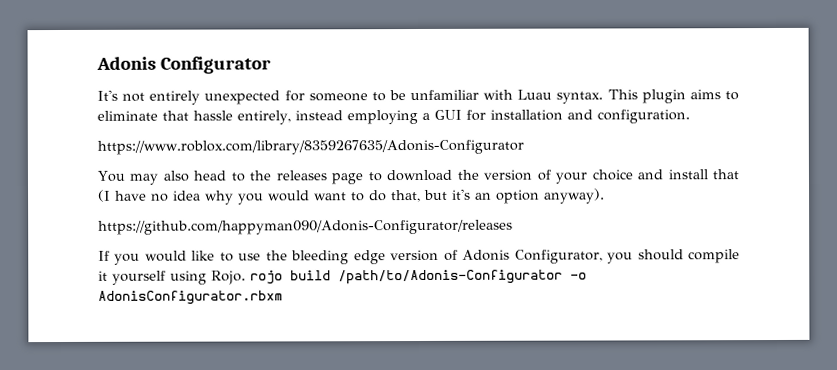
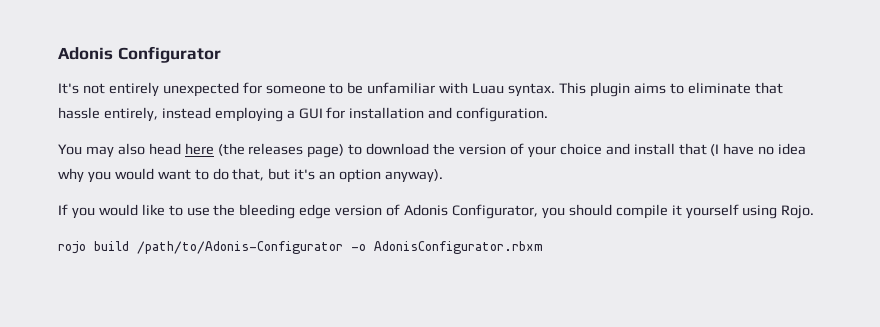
- https://www.roblox.com/library/8359267635/Adonis-Configurator
- You may also head to the releases page to download the version of your choice and install that (I have no idea why you would want to do that, but it's an option anyway).
+ You may also head here (the releases page) to download the version of your choice and install that (I have no idea why you would want to do that, but it's an option anyway).
- https://github.com/happyman090/Adonis-Configurator/releases
- If you would like to use the bleeding edge version of Adonis Configurator, you should compile it yourself using Rojo. rojo build /path/to/Adonis-Configurator -o AdonisConfigurator.rbxm
+ If you would like to use the bleeding edge version of Adonis Configurator, you should compile it yourself using Rojo.
+ rojo build /path/to/Adonis-Configurator -o AdonisConfigurator.rbxm

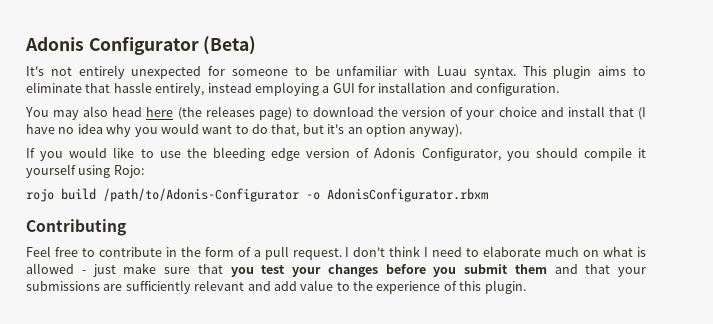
- Adonis Configurator
+ Adonis Configurator (Beta)
- If you would like to use the bleeding edge version of Adonis Configurator, you should compile it yourself using Rojo.
+ If you would like to use the bleeding edge version of Adonis Configurator, you should compile it yourself using Rojo:
+ Contributing
+ Feel free to contribute in the form of a pull request. I don't think I need to elaborate much on what is allowed - just make sure that you test your changes before you submit them and that your submissions are sufficiently relevant and add value to the experience of this plugin.

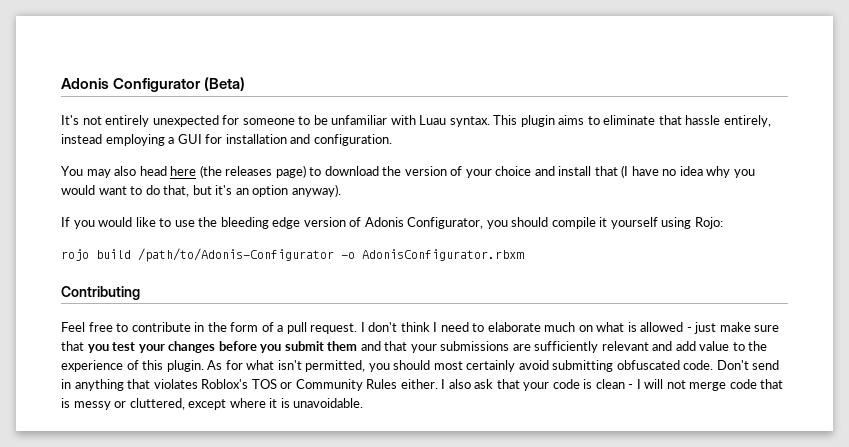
+ As for what isn't permitted, you should most certainly avoid submitting obfuscated code. Don't send in anything that violates Roblox's TOS or Community Rules either. I also ask that your code is clean - I will not merge code that is messy or cluttered, except where it is unavoidable.

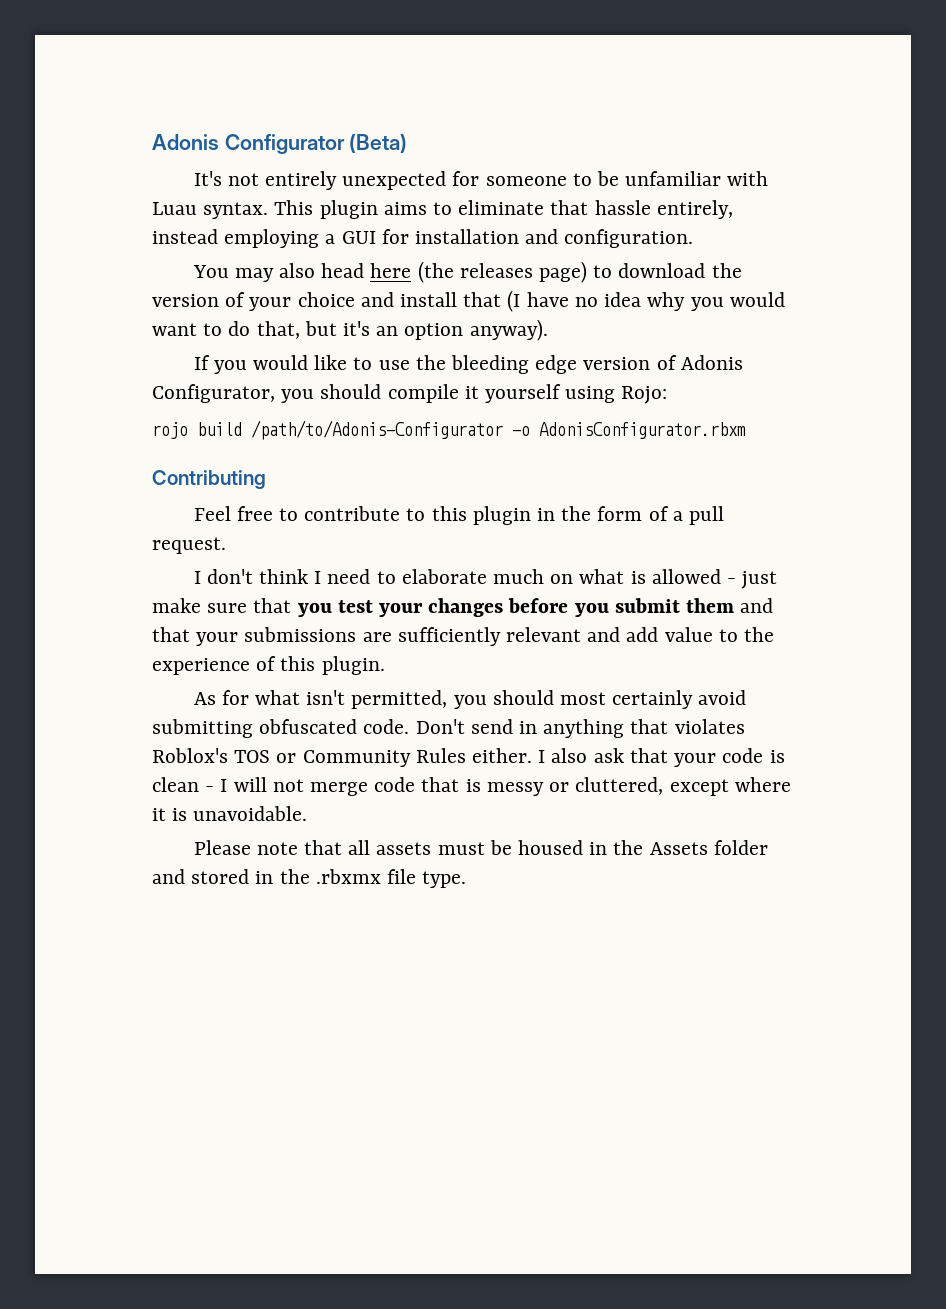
- Feel free to contribute in the form of a pull request. I don't think I need to elaborate much on what is allowed - just make sure that you test your changes before you submit them and that your submissions are sufficiently relevant and add value to the experience of this plugin. As for what isn't permitted, you should most certainly avoid submitting obfuscated code.
+ Feel free to contribute to this plugin in the form of a pull request.
+ I don't think I need to elaborate much on what is allowed - just make sure that you test your changes before you submit them and that your submissions are sufficiently relevant and add value to the experience of this plugin.
+ As for what isn't permitted, you should most certainly avoid submitting obfuscated code.
+ Please note that all assets must be housed in the Assets folder and stored in the .rbxmx file type.

